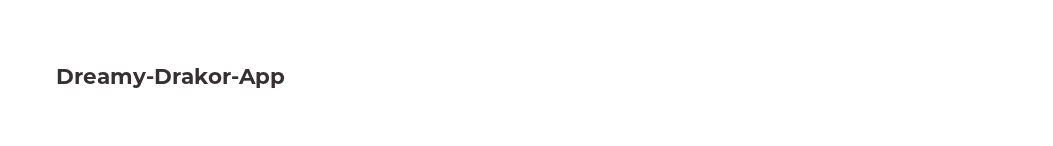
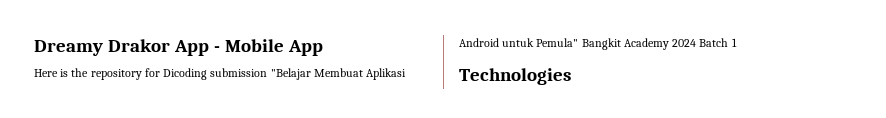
- Dreamy-Drakor-App
+ Dreamy Drakor App - Mobile App
+ Here is the repository for Dicoding submission "Belajar Membuat Aplikasi Android untuk Pemula" Bangkit Academy 2024 Batch 1
+ Technologies

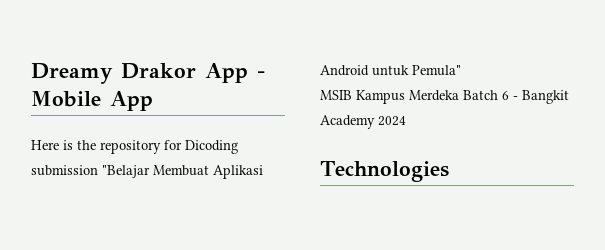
- Here is the repository for Dicoding submission "Belajar Membuat Aplikasi Android untuk Pemula" Bangkit Academy 2024 Batch 1
+ Here is the repository for Dicoding submission "Belajar Membuat Aplikasi Android untuk Pemula"
+ MSIB Kampus Merdeka Batch 6 - Bangkit Academy 2024

